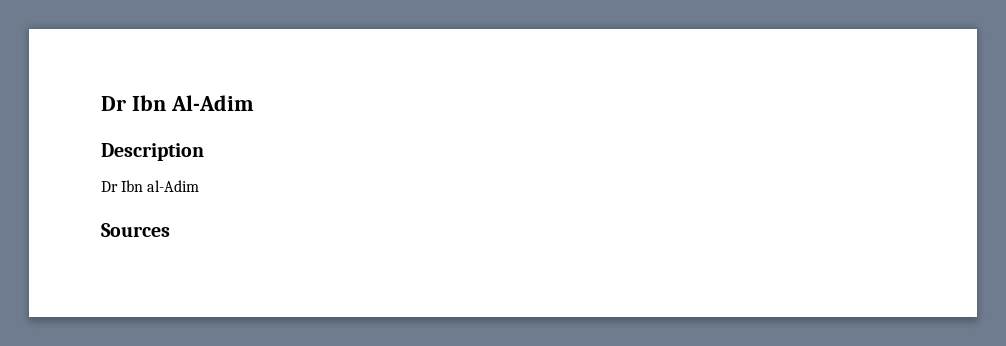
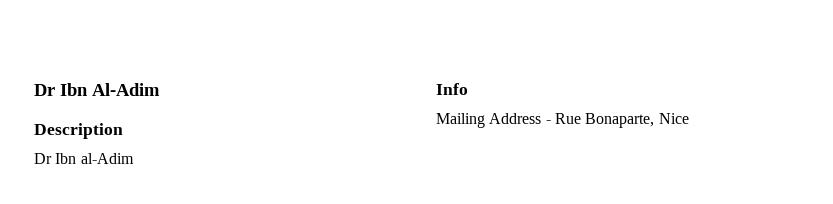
- Sources
+ Info
+ Mailing Address - Rue Bonaparte, Nice

